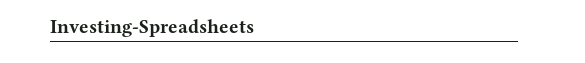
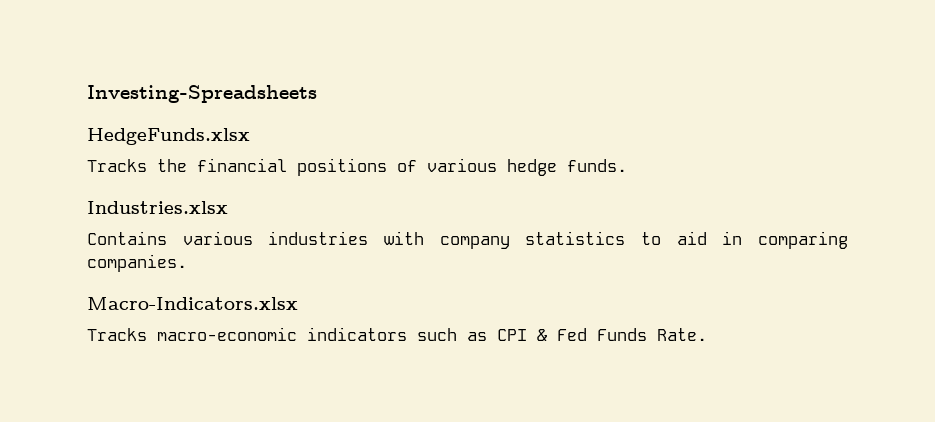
+ HedgeFunds.xlsx
+ Tracks the financial positions of various hedge funds.
+ Industries.xlsx
+ Contains various industries with company statistics to aid in comparing companies.
+ Macro-Indicators.xlsx
+ Tracks macro-economic indicators such as CPI & Fed Funds Rate.

